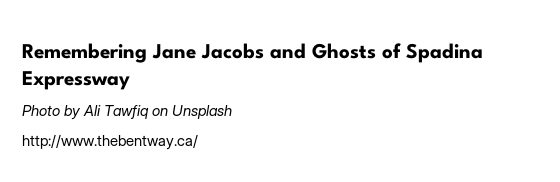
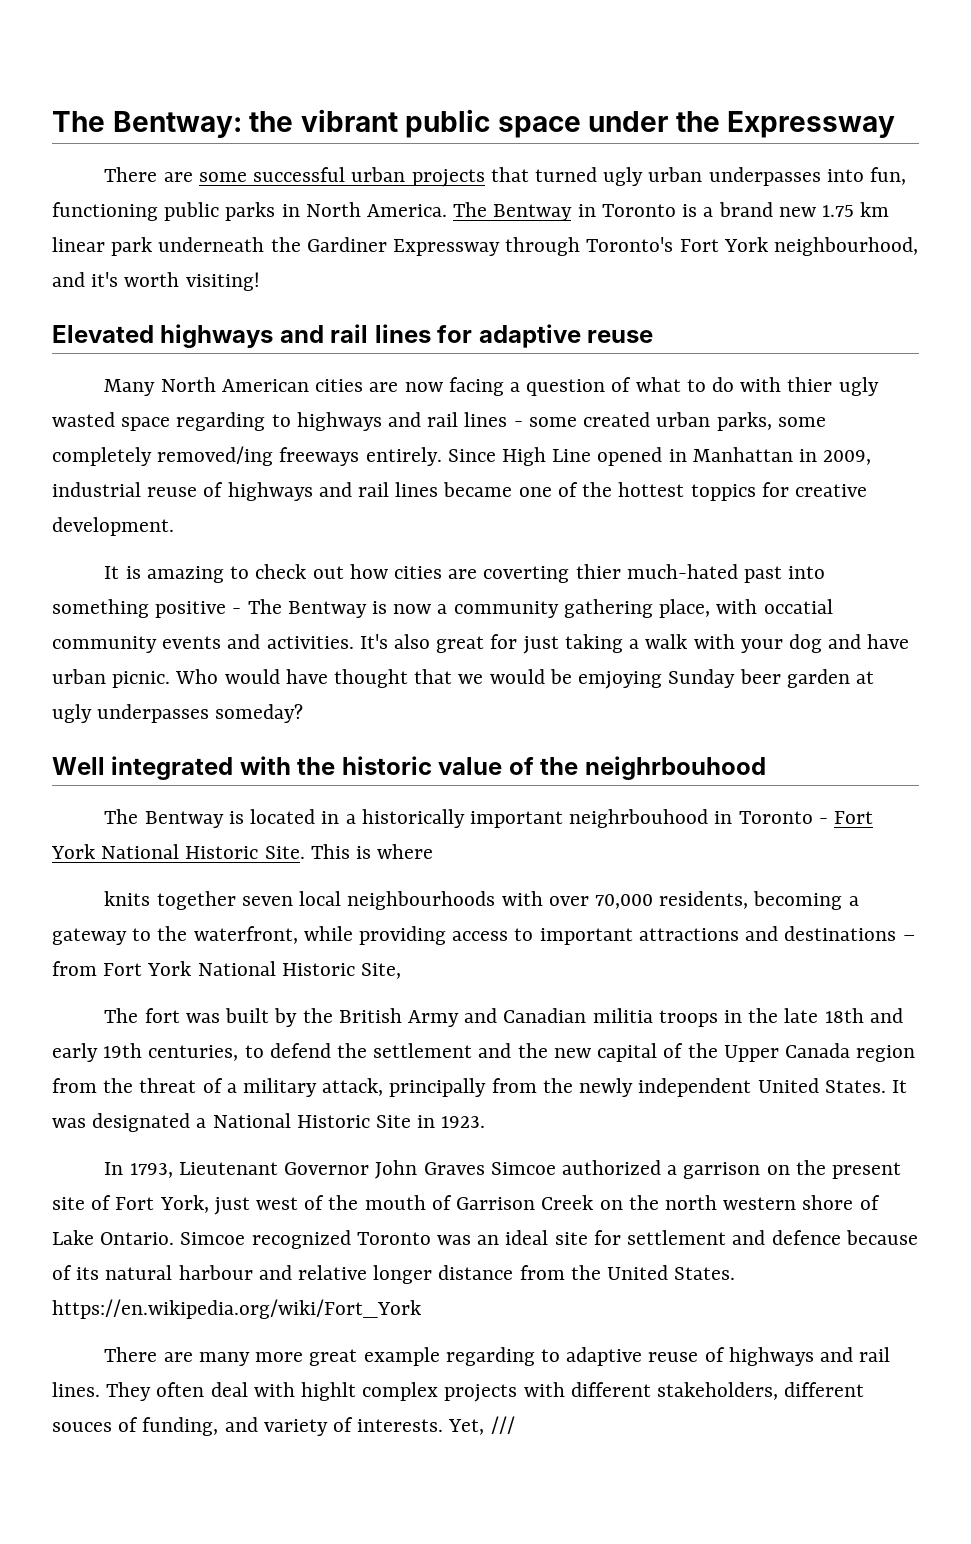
- Remembering Jane Jacobs and Ghosts of Spadina Expressway
- Photo by Ali Tawfiq on Unsplash
- http://www.thebentway.ca/
+ The Bentway: the vibrant public space under the Expressway
+ There are some successful urban projects that turned ugly urban underpasses into fun, functioning public parks in North America. The Bentway in Toronto is a brand new 1.75 km linear park underneath the Gardiner Expressway through Toronto's Fort York neighbourhood, and it's worth visiting!
+ Elevated highways and rail lines for adaptive reuse
+ Many North American cities are now facing a question of what to do with thier ugly wasted space regarding to highways and rail lines - some created urban parks, some completely removed/ing freeways entirely. Since High Line opened in Manhattan in 2009, industrial reuse of highways and rail lines became one of the hottest toppics for creative development.
+ It is amazing to check out how cities are coverting thier much-hated past into something positive - The Bentway is now a community gathering place, with occatial community events and activities. It's also great for just taking a walk with your dog and have urban picnic. Who would have thought that we would be emjoying Sunday beer garden at ugly underpasses someday?
+ Well integrated with the historic value of the neighrbouhood
+ The Bentway is located in a historically important neighrbouhood in Toronto - Fort York National Historic Site. This is where
+ knits together seven local neighbourhoods with over 70,000 residents, becoming a gateway to the waterfront, while providing access to important attractions and destinations – from Fort York National Historic Site,
+ The fort was built by the British Army and Canadian militia troops in the late 18th and early 19th centuries, to defend the settlement and the new capital of the Upper Canada region from the threat of a military attack, principally from the newly independent United States. It was designated a National Historic Site in 1923.
+ In 1793, Lieutenant Governor John Graves Simcoe authorized a garrison on the present site of Fort York, just west of the mouth of Garrison Creek on the north western shore of Lake Ontario. Simcoe recognized Toronto was an ideal site for settlement and defence because of its natural harbour and relative longer distance from the United States. https://en.wikipedia.org/wiki/Fort_York
+ There are many more great example regarding to adaptive reuse of highways and rail lines. They often deal with highlt complex projects with different stakeholders, different souces of funding, and variety of interests. Yet, ///

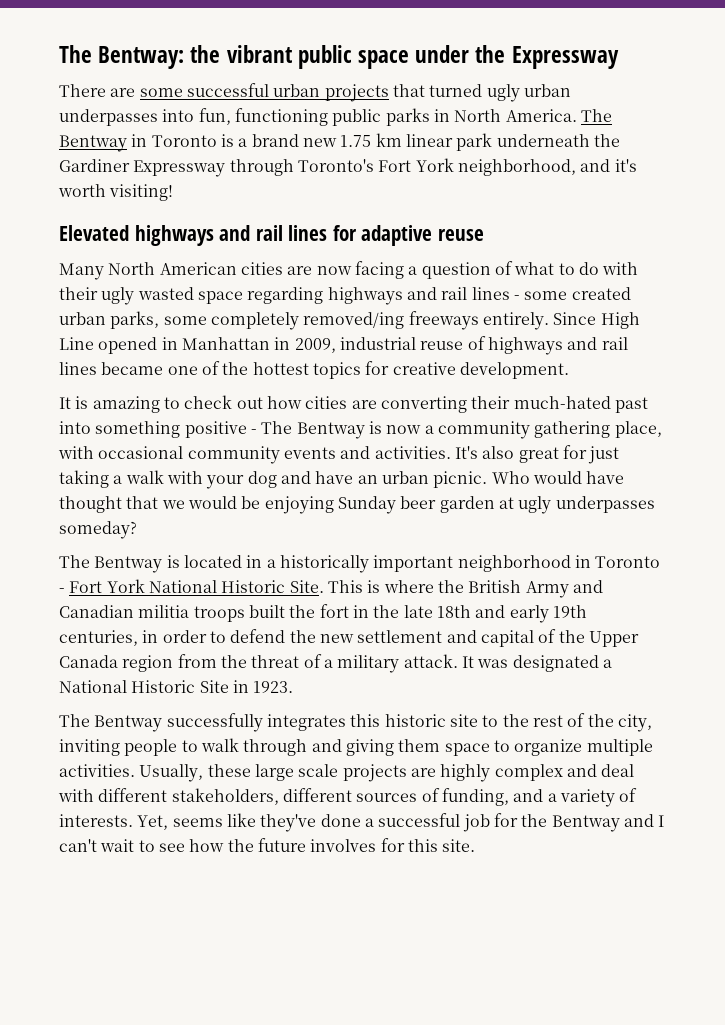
- The Bentway in Toronto is a brand new 1.75 km linear park underneath the Gardiner Expressway through Toronto's Fort York neighbourhood, and it's worth visiting!
+ The Bentway in Toronto is a brand new 1.75 km linear park underneath the Gardiner Expressway through Toronto's Fort York neighborhood, and it's worth visiting!
- Many North American cities are now facing a question of what to do with thier ugly wasted space regarding to highways and rail lines - some created urban parks, some completely removed/ing freeways entirely.
+ Many North American cities are now facing a question of what to do with their ugly wasted space regarding highways and rail lines - some created urban parks, some completely removed/ing freeways entirely.
- Since High Line opened in Manhattan in 2009, industrial reuse of highways and rail lines became one of the hottest toppics for creative development.
+ Since High Line opened in Manhattan in 2009, industrial reuse of highways and rail lines became one of the hottest topics for creative development.
- It is amazing to check out how cities are coverting thier much-hated past into something positive - The Bentway is now a community gathering place, with occatial community events and activities.
+ It is amazing to check out how cities are converting their much-hated past into something positive - The Bentway is now a community gathering place, with occasional community events and activities.
- It's also great for just taking a walk with your dog and have urban picnic.
+ It's also great for just taking a walk with your dog and have an urban picnic.
- Who would have thought that we would be emjoying Sunday beer garden at ugly underpasses someday?
+ Who would have thought that we would be enjoying Sunday beer garden at ugly underpasses someday?
- Well integrated with the historic value of the neighrbouhood
- The Bentway is located in a historically important neighrbouhood in Toronto - Fort York National Historic Site.
+ The Bentway is located in a historically important neighborhood in Toronto - Fort York National Historic Site.
- This is where
- knits together seven local neighbourhoods with over 70,000 residents, becoming a gateway to the waterfront, while providing access to important attractions and destinations – from Fort York National Historic Site,
- The fort was built by the British Army and Canadian militia troops in the late 18th and early 19th centuries, to defend the settlement and the new capital of the Upper Canada region from the threat of a military attack, principally from the newly independent United States.
+ This is where the British Army and Canadian militia troops built the fort in the late 18th and early 19th centuries, in order to defend the new settlement and capital of the Upper Canada region from the threat of a military attack.
- In 1793, Lieutenant Governor John Graves Simcoe authorized a garrison on the present site of Fort York, just west of the mouth of Garrison Creek on the north western shore of Lake Ontario. Simcoe recognized Toronto was an ideal site for settlement and defence because of its natural harbour and relative longer distance from the United States. https://en.wikipedia.org/wiki/Fort_York
- There are many more great example regarding to adaptive reuse of highways and rail lines. They often deal with highlt complex projects with different stakeholders, different souces of funding, and variety of interests.
+ The Bentway successfully integrates this historic site to the rest of the city, inviting people to walk through and giving them space to organize multiple activities. Usually, these large scale projects are highly complex and deal with different stakeholders, different sources of funding, and a variety of interests.
- Yet, ///
+ Yet, seems like they've done a successful job for the Bentway and I can't wait to see how the future involves for this site.

